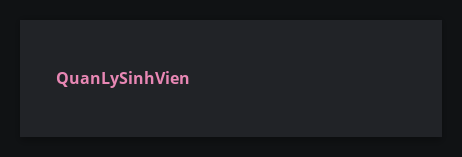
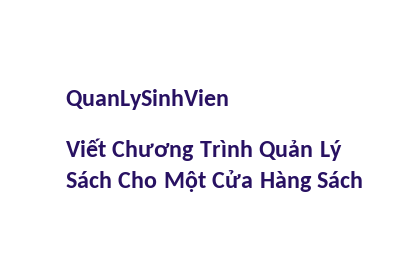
+ Viết Chương Trình Quản Lý Sách Cho Một Cửa Hàng Sách

